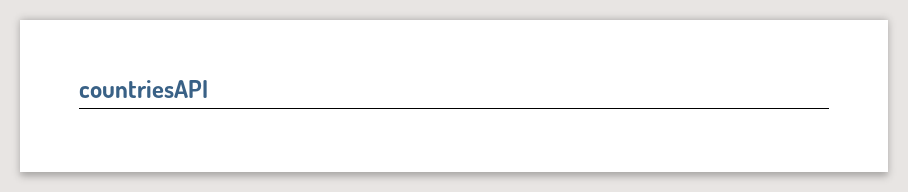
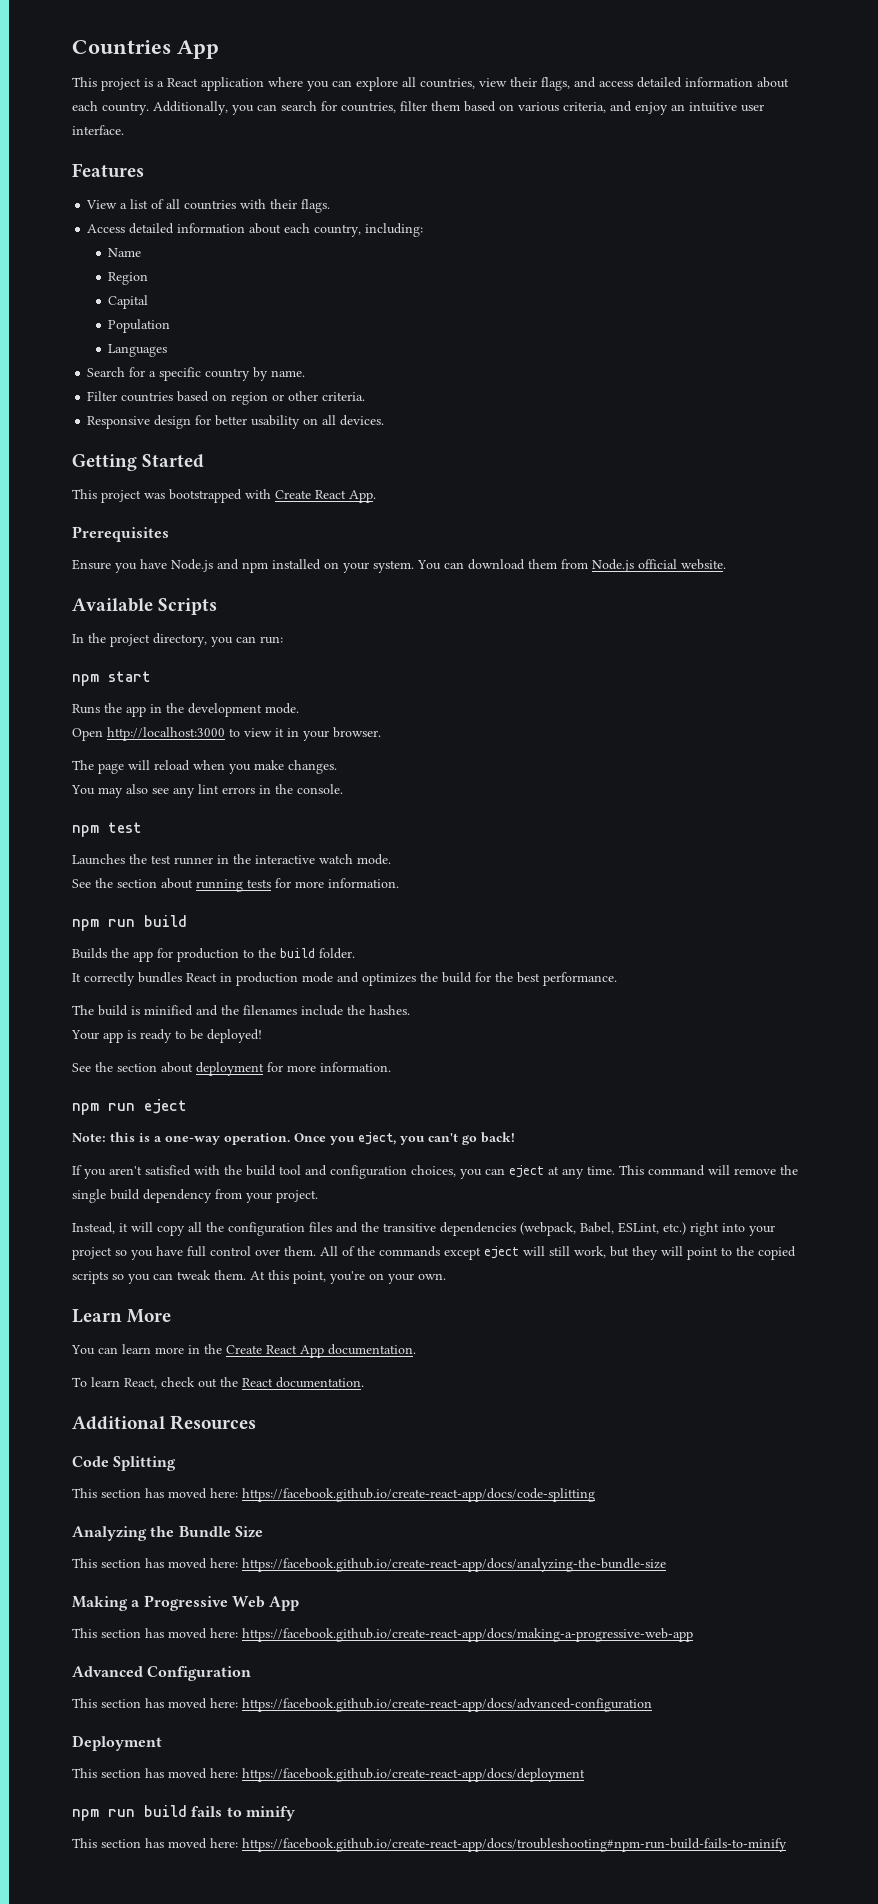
- countriesAPI
+ Countries App
+ This project is a React application where you can explore all countries, view their flags, and access detailed information about each country. Additionally, you can search for countries, filter them based on various criteria, and enjoy an intuitive user interface.
+ Features
+ View a list of all countries with their flags.
+ Access detailed information about each country, including:
+ Name
+ Region
+ Capital
+ Population
+ Languages
+ Search for a specific country by name.
+ Filter countries based on region or other criteria.
+ Responsive design for better usability on all devices.
+ Getting Started
+ This project was bootstrapped with Create React App.
+ Prerequisites
+ Ensure you have Node.js and npm installed on your system. You can download them from Node.js official website.
+ Available Scripts
+ In the project directory, you can run:
+ npm start
+ Runs the app in the development mode.
+ Open http://localhost:3000 to view it in your browser.
+ The page will reload when you make changes.
+ You may also see any lint errors in the console.
+ npm test
+ Launches the test runner in the interactive watch mode.
+ See the section about running tests for more information.
+ npm run build
+ Builds the app for production to the build folder.
+ It correctly bundles React in production mode and optimizes the build for the best performance.
+ The build is minified and the filenames include the hashes.
+ Your app is ready to be deployed!
+ See the section about deployment for more information.
+ npm run eject
+ Note: this is a one-way operation. Once you eject, you can't go back!
+ If you aren't satisfied with the build tool and configuration choices, you can eject at any time. This command will remove the single build dependency from your project.
+ Instead, it will copy all the configuration files and the transitive dependencies (webpack, Babel, ESLint, etc.) right into your project so you have full control over them. All of the commands except eject will still work, but they will point to the copied scripts so you can tweak them. At this point, you're on your own.
+ Learn More
+ You can learn more in the Create React App documentation.
+ To learn React, check out the React documentation.
+ Additional Resources
+ Code Splitting
+ This section has moved here: https://facebook.github.io/create-react-app/docs/code-splitting
+ Analyzing the Bundle Size
+ This section has moved here: https://facebook.github.io/create-react-app/docs/analyzing-the-bundle-size
+ Making a Progressive Web App
+ This section has moved here: https://facebook.github.io/create-react-app/docs/making-a-progressive-web-app
+ Advanced Configuration
+ This section has moved here: https://facebook.github.io/create-react-app/docs/advanced-configuration
+ Deployment
+ This section has moved here: https://facebook.github.io/create-react-app/docs/deployment
+ npm run build fails to minify
+ This section has moved here: https://facebook.github.io/create-react-app/docs/troubleshooting#npm-run-build-fails-to-minify

